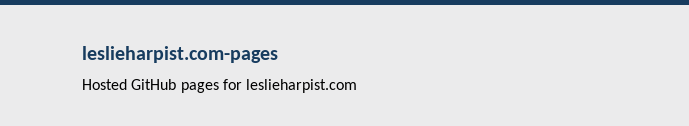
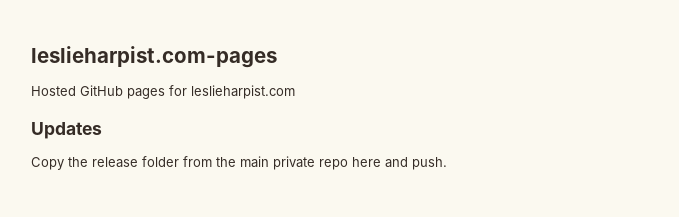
+ Updates
+ Copy the release folder from the main private repo here and push.

